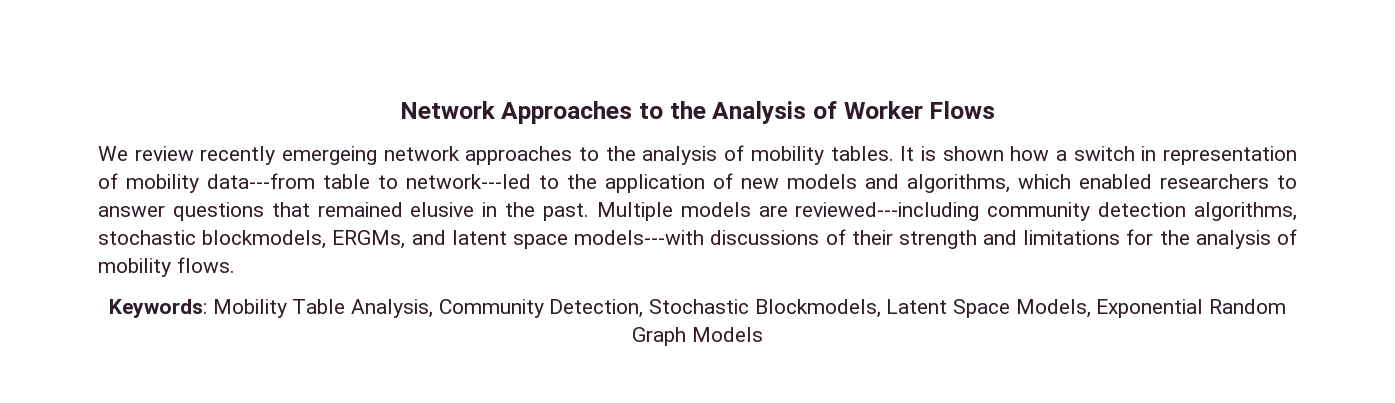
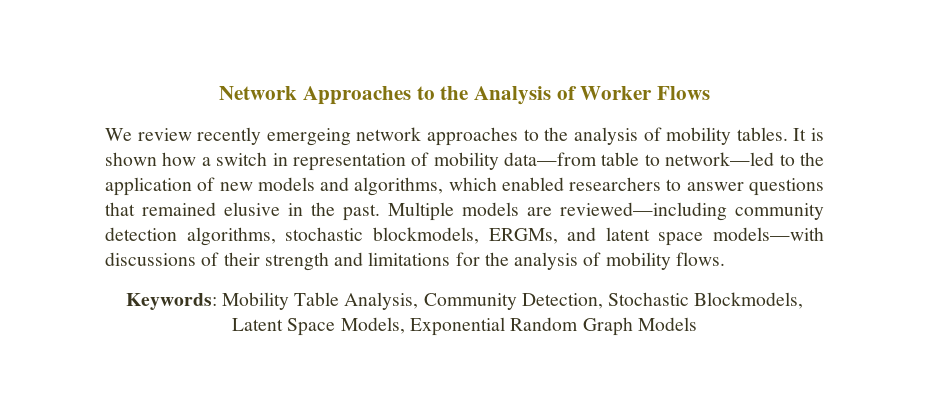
- It is shown how a switch in representation of mobility data---from table to network---led to the application of new models and algorithms, which enabled researchers to answer questions that remained elusive in the past.
+ It is shown how a switch in representation of mobility data—from table to network—led to the application of new models and algorithms, which enabled researchers to answer questions that remained elusive in the past.
- Multiple models are reviewed---including community detection algorithms, stochastic blockmodels, ERGMs, and latent space models---with discussions of their strength and limitations for the analysis of mobility flows.
+ Multiple models are reviewed—including community detection algorithms, stochastic blockmodels, ERGMs, and latent space models—with discussions of their strength and limitations for the analysis of mobility flows.

